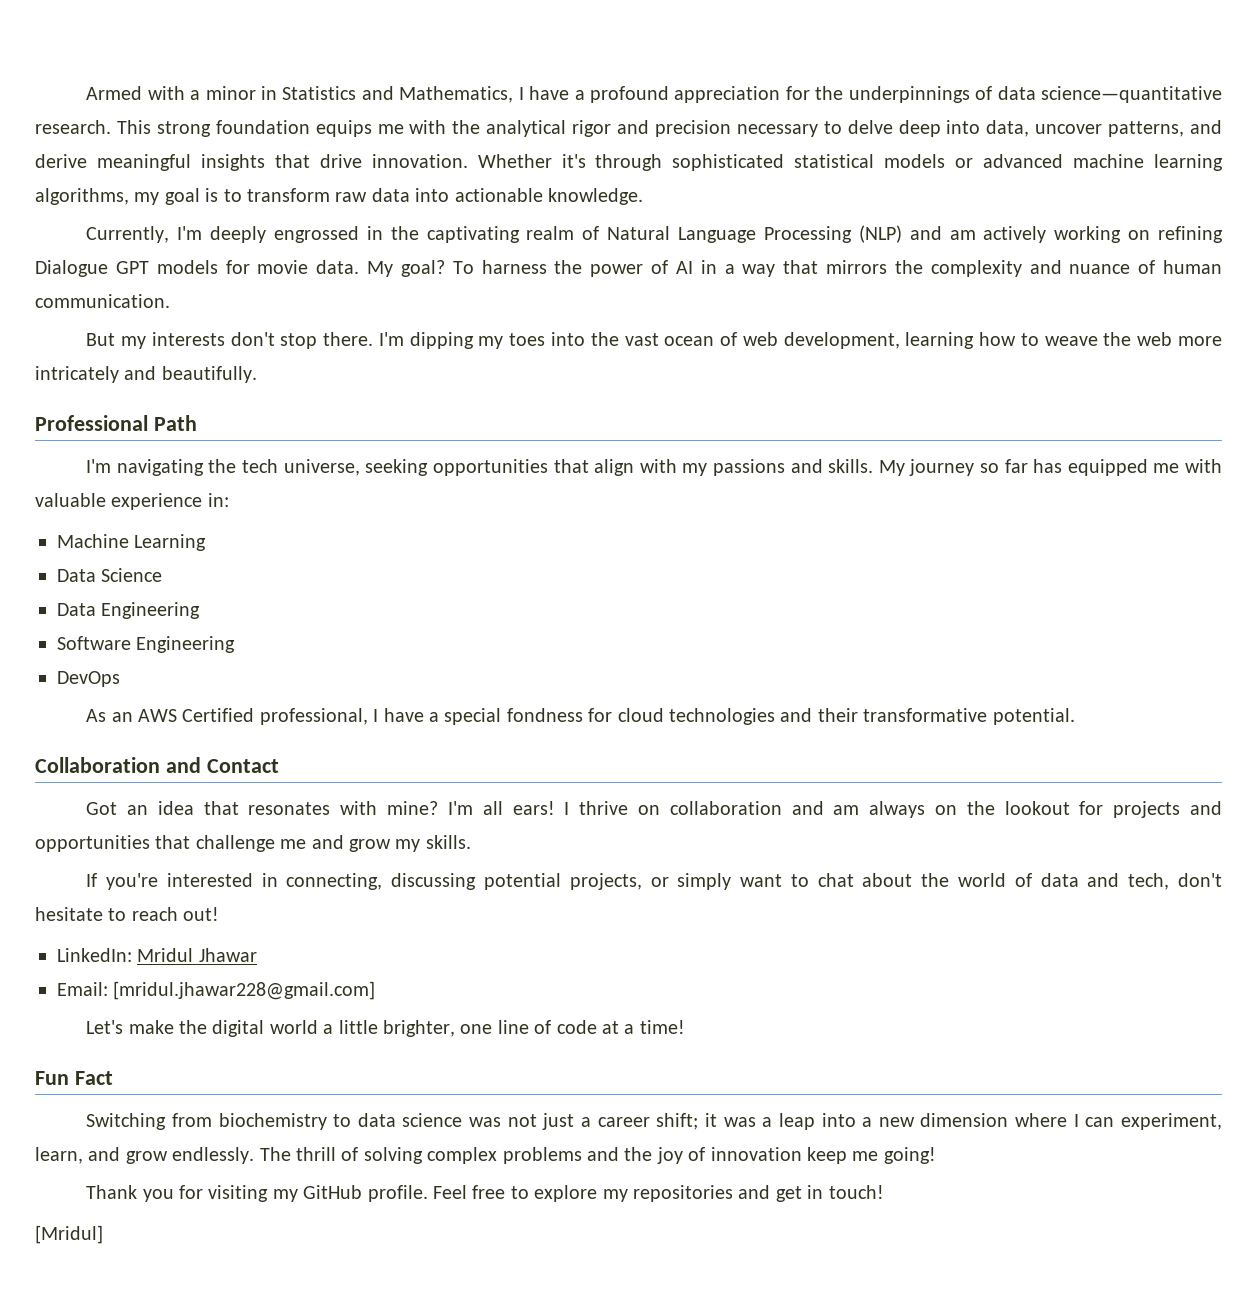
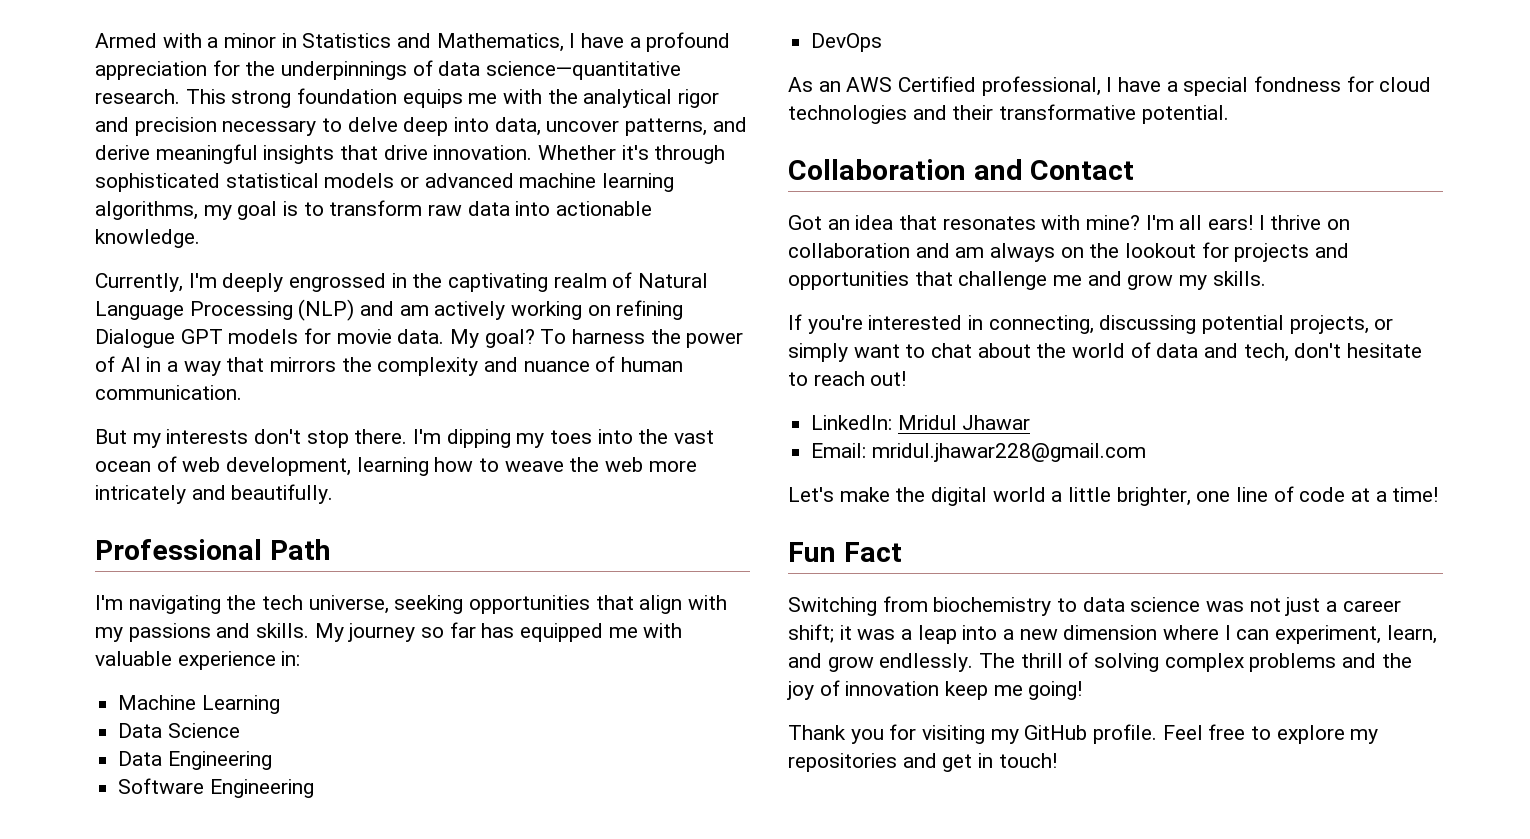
- Email: [mridul.jhawar228@gmail.com]
+ Email: mridul.jhawar228@gmail.com
- [Mridul]

